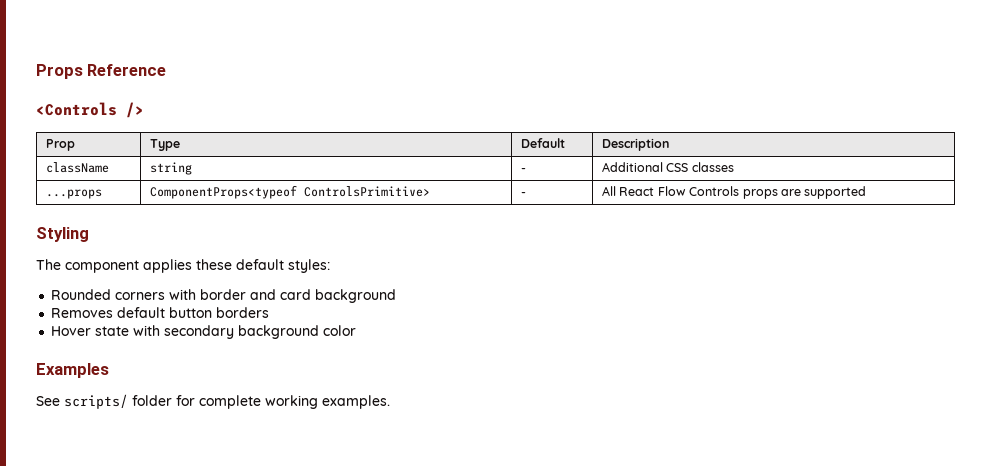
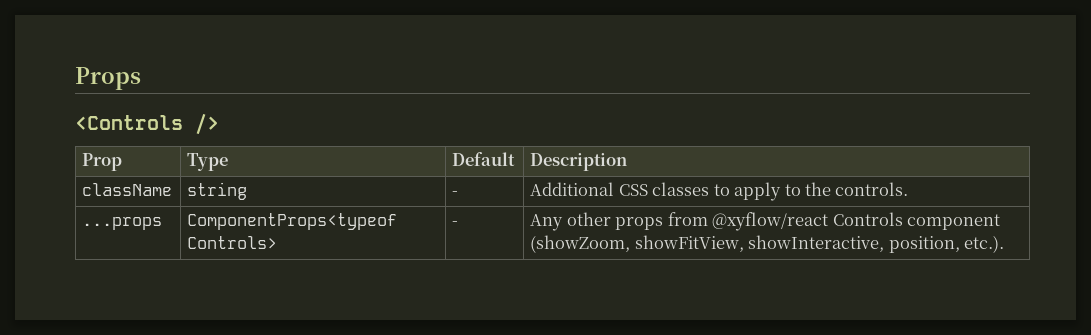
- Props Reference
+ Props
- className | string | - | Additional CSS classes
+ className | string | - | Additional CSS classes to apply to the controls.
- ...props | ComponentProps<typeof ControlsPrimitive> | - | All React Flow Controls props are supported
- Styling
- The component applies these default styles:
- Rounded corners with border and card background
- Removes default button borders
- Hover state with secondary background color
- Examples
- See scripts/ folder for complete working examples.
+ ...props | ComponentProps<typeof Controls> | - | Any other props from @xyflow/react Controls component (showZoom, showFitView, showInteractive, position, etc.).

